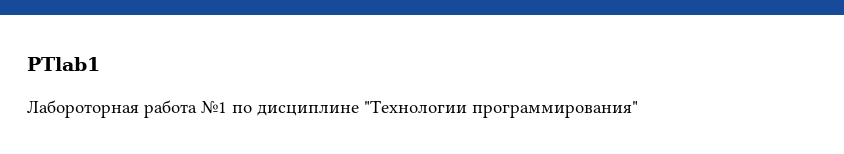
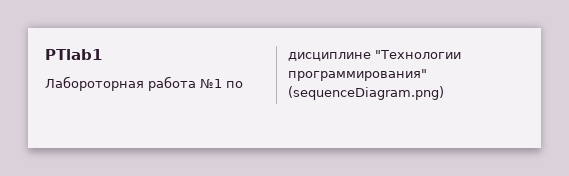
- Лабороторная работа №1 по дисциплине "Технологии программирования"
+ Лабороторная работа №1 по дисциплине "Технологии программирования" (sequenceDiagram.png)

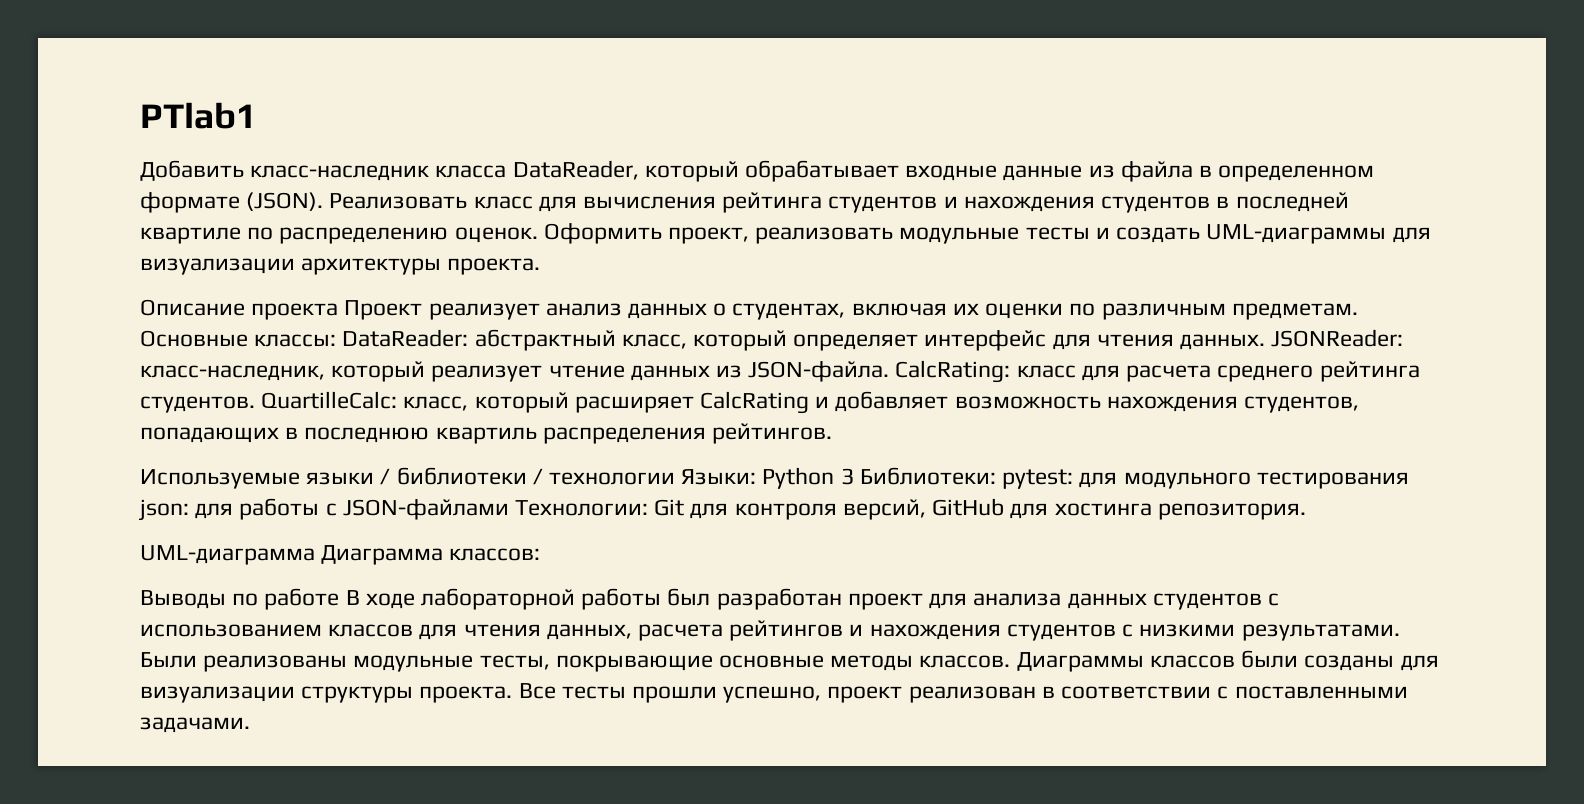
- Лабороторная работа №1 по дисциплине "Технологии программирования" (sequenceDiagram.png)
+ Добавить класс-наследник класса DataReader, который обрабатывает входные данные из файла в определенном формате (JSON). Реализовать класс для вычисления рейтинга студентов и нахождения студентов в последней квартиле по распределению оценок. Оформить проект, реализовать модульные тесты и создать UML-диаграммы для визуализации архитектуры проекта.
+ Описание проекта Проект реализует анализ данных о студентах, включая их оценки по различным предметам. Основные классы: DataReader: абстрактный класс, который определяет интерфейс для чтения данных. JSONReader: класс-наследник, который реализует чтение данных из JSON-файла. CalcRating: класс для расчета среднего рейтинга студентов. QuartilleCalc: класс, который расширяет CalcRating и добавляет возможность нахождения студентов, попадающих в последнюю квартиль распределения рейтингов.
+ Используемые языки / библиотеки / технологии Языки: Python 3 Библиотеки: pytest: для модульного тестирования json: для работы с JSON-файлами Технологии: Git для контроля версий, GitHub для хостинга репозитория.
+ UML-диаграммa Диаграмма классов:
+ Выводы по работе В ходе лабораторной работы был разработан проект для анализа данных студентов с использованием классов для чтения данных, расчета рейтингов и нахождения студентов с низкими результатами. Были реализованы модульные тесты, покрывающие основные методы классов. Диаграммы классов были созданы для визуализации структуры проекта. Все тесты прошли успешно, проект реализован в соответствии с поставленными задачами.

